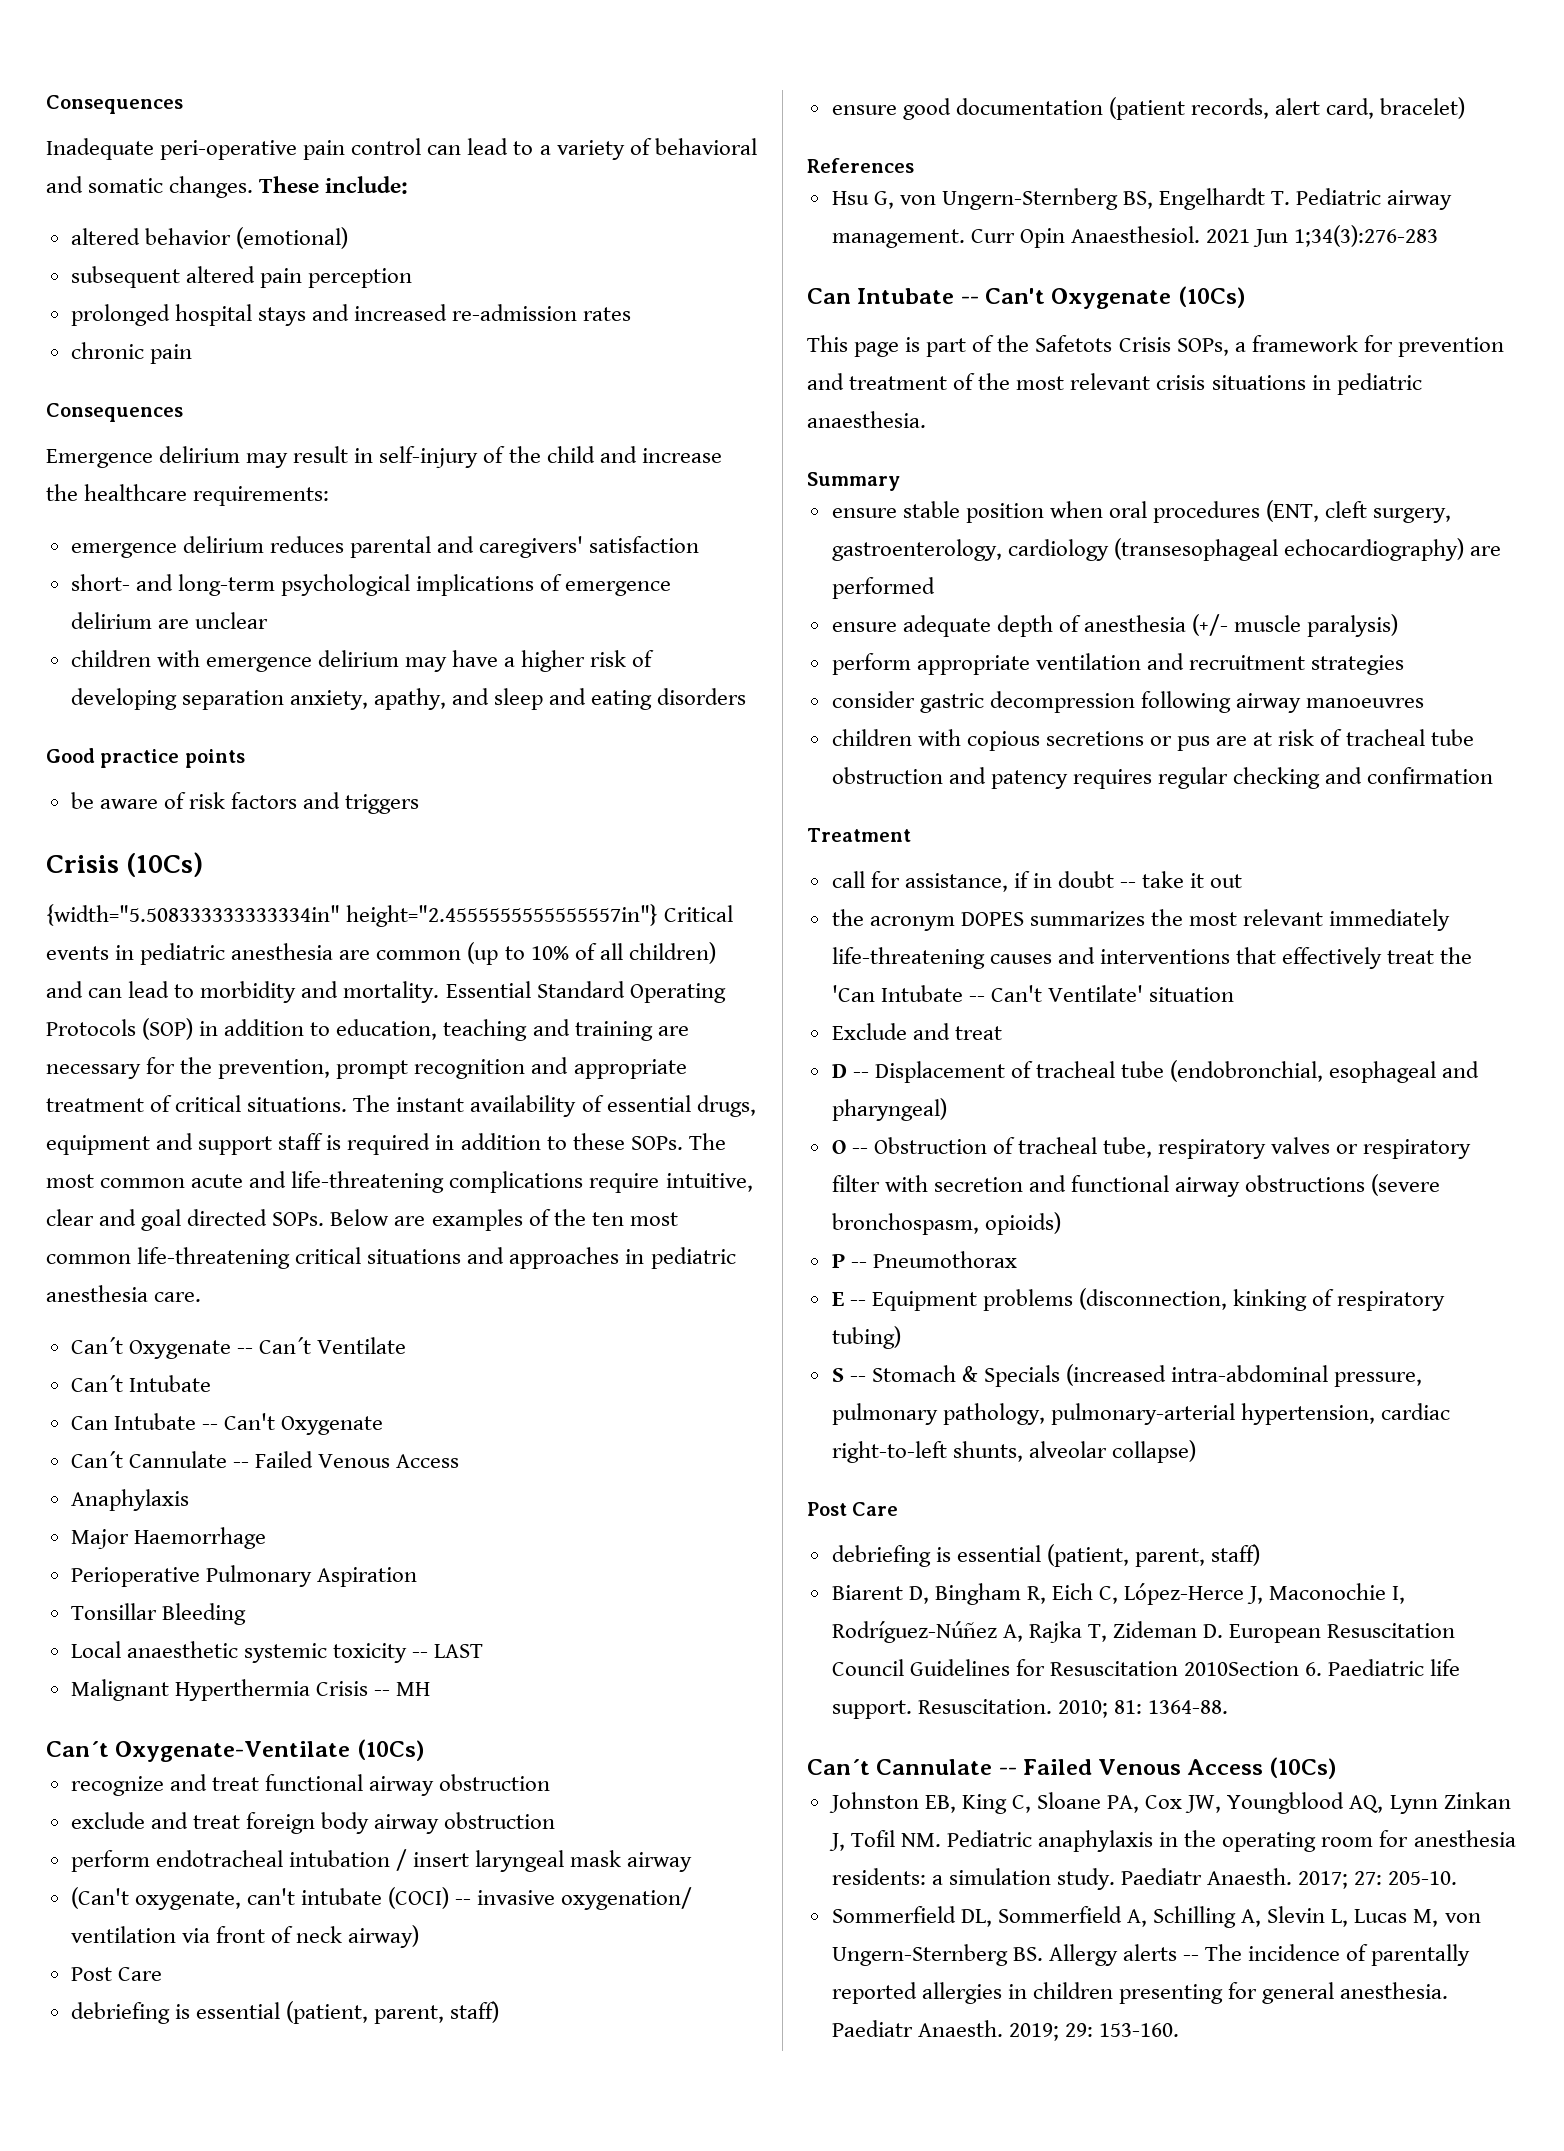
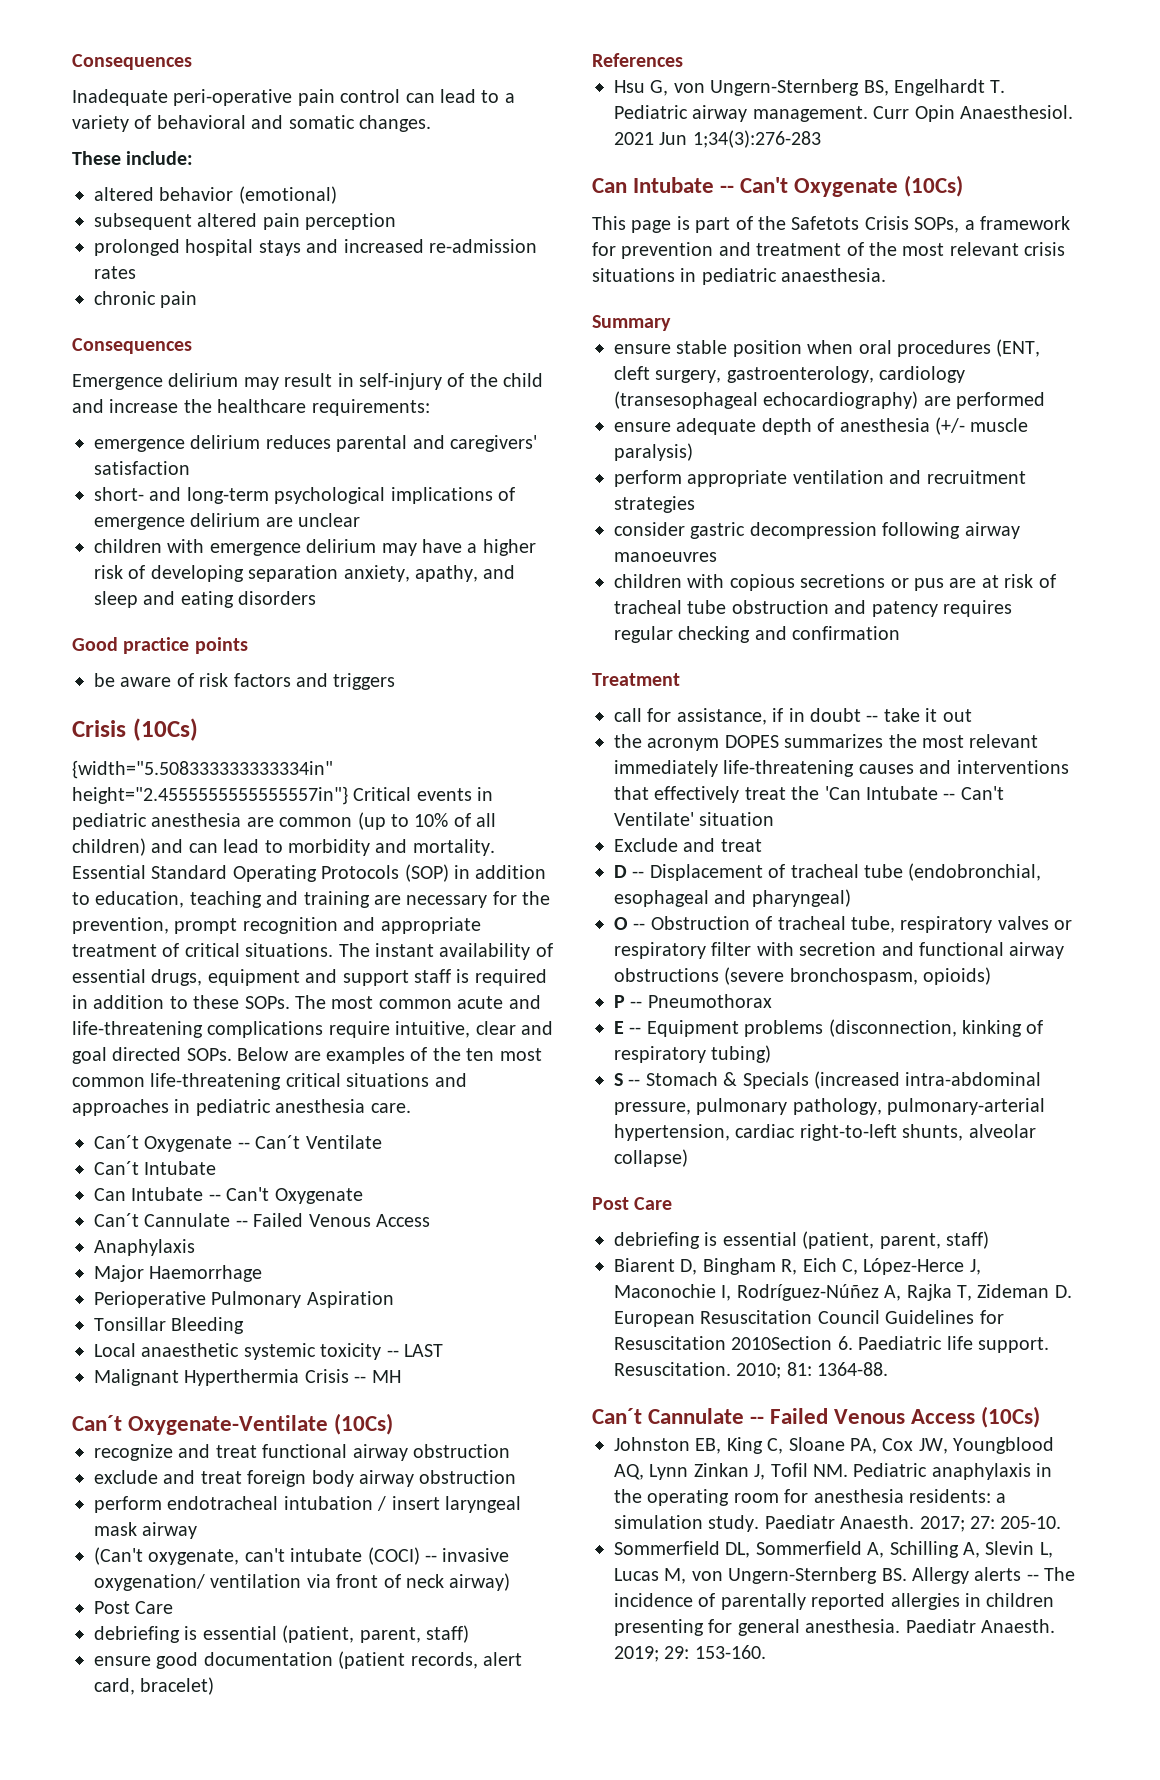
- Inadequate peri-operative pain control can lead to a variety of behavioral and somatic changes. These include:
+ Inadequate peri-operative pain control can lead to a variety of behavioral and somatic changes.
+ These include:

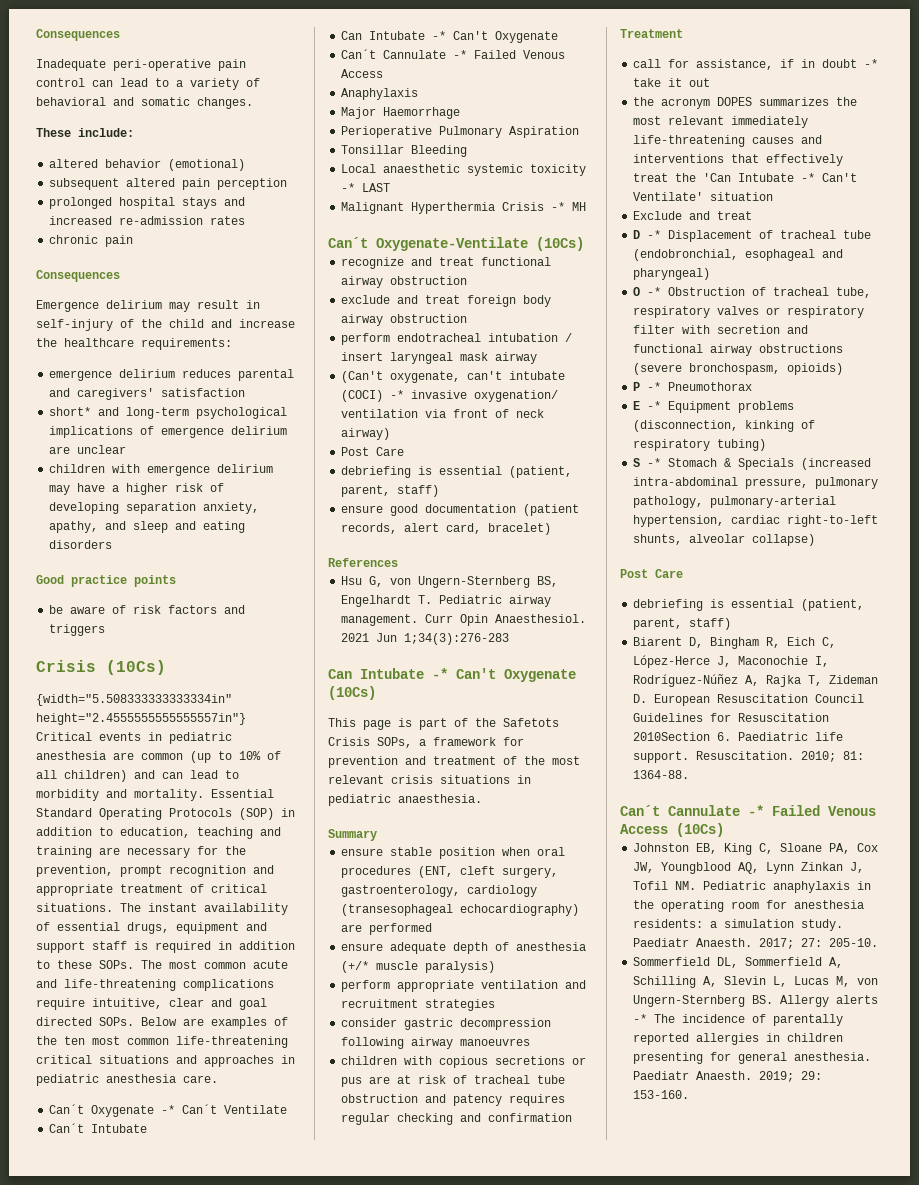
- short- and long-term psychological implications of emergence delirium are unclear
+ short* and long-term psychological implications of emergence delirium are unclear
- Can´t Oxygenate -- Can´t Ventilate
+ Can´t Oxygenate -* Can´t Ventilate
  Can´t Intubate
- Can Intubate -- Can't Oxygenate
- Can´t Cannulate -- Failed Venous Access
+ Can Intubate -* Can't Oxygenate
+ Can´t Cannulate -* Failed Venous Access
- Local anaesthetic systemic toxicity -- LAST
+ Local anaesthetic systemic toxicity -* LAST
- Malignant Hyperthermia Crisis -- MH
+ Malignant Hyperthermia Crisis -* MH
- (Can't oxygenate, can't intubate (COCI) -- invasive oxygenation/ ventilation via front of neck airway)
+ (Can't oxygenate, can't intubate (COCI) -* invasive oxygenation/ ventilation via front of neck airway)
- Can Intubate -- Can't Oxygenate (10Cs)
+ Can Intubate -* Can't Oxygenate (10Cs)
- ensure adequate depth of anesthesia (+/- muscle paralysis)
+ ensure adequate depth of anesthesia (+/* muscle paralysis)
- call for assistance, if in doubt -- take it out
+ call for assistance, if in doubt -* take it out
- the acronym DOPES summarizes the most relevant immediately life-threatening causes and interventions that effectively treat the 'Can Intubate -- Can't Ventilate' situation
+ the acronym DOPES summarizes the most relevant immediately life-threatening causes and interventions that effectively treat the 'Can Intubate -* Can't Ventilate' situation
- D -- Displacement of tracheal tube (endobronchial, esophageal and pharyngeal)
+ D -* Displacement of tracheal tube (endobronchial, esophageal and pharyngeal)
- O -- Obstruction of tracheal tube, respiratory valves or respiratory filter with secretion and functional airway obstructions (severe bronchospasm, opioids)
+ O -* Obstruction of tracheal tube, respiratory valves or respiratory filter with secretion and functional airway obstructions (severe bronchospasm, opioids)
- P -- Pneumothorax
+ P -* Pneumothorax
- E -- Equipment problems (disconnection, kinking of respiratory tubing)
+ E -* Equipment problems (disconnection, kinking of respiratory tubing)
- S -- Stomach & Specials (increased intra-abdominal pressure, pulmonary pathology, pulmonary-arterial hypertension, cardiac right-to-left shunts, alveolar collapse)
+ S -* Stomach & Specials (increased intra-abdominal pressure, pulmonary pathology, pulmonary-arterial hypertension, cardiac right-to-left shunts, alveolar collapse)
- Can´t Cannulate -- Failed Venous Access (10Cs)
+ Can´t Cannulate -* Failed Venous Access (10Cs)
- Sommerfield DL, Sommerfield A, Schilling A, Slevin L, Lucas M, von Ungern-Sternberg BS. Allergy alerts -- The incidence of parentally reported allergies in children presenting for general anesthesia.
+ Sommerfield DL, Sommerfield A, Schilling A, Slevin L, Lucas M, von Ungern-Sternberg BS. Allergy alerts -* The incidence of parentally reported allergies in children presenting for general anesthesia.

